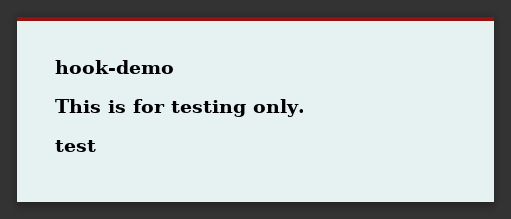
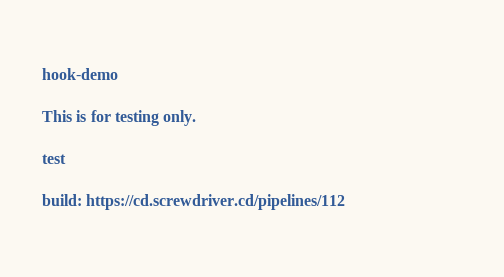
+ build: https://cd.screwdriver.cd/pipelines/112

